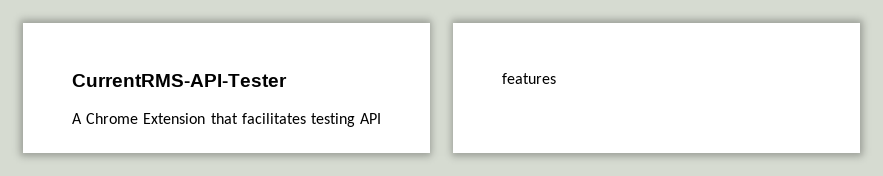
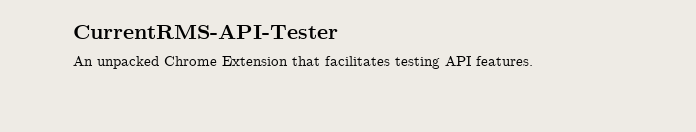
- A Chrome Extension that facilitates testing API features
+ An unpacked Chrome Extension that facilitates testing API features.

